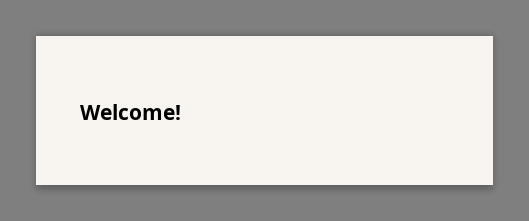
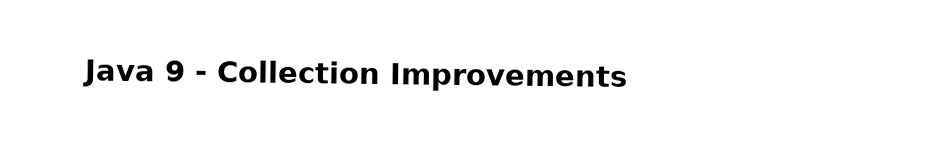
- Welcome!
+ Java 9 - Collection Improvements

